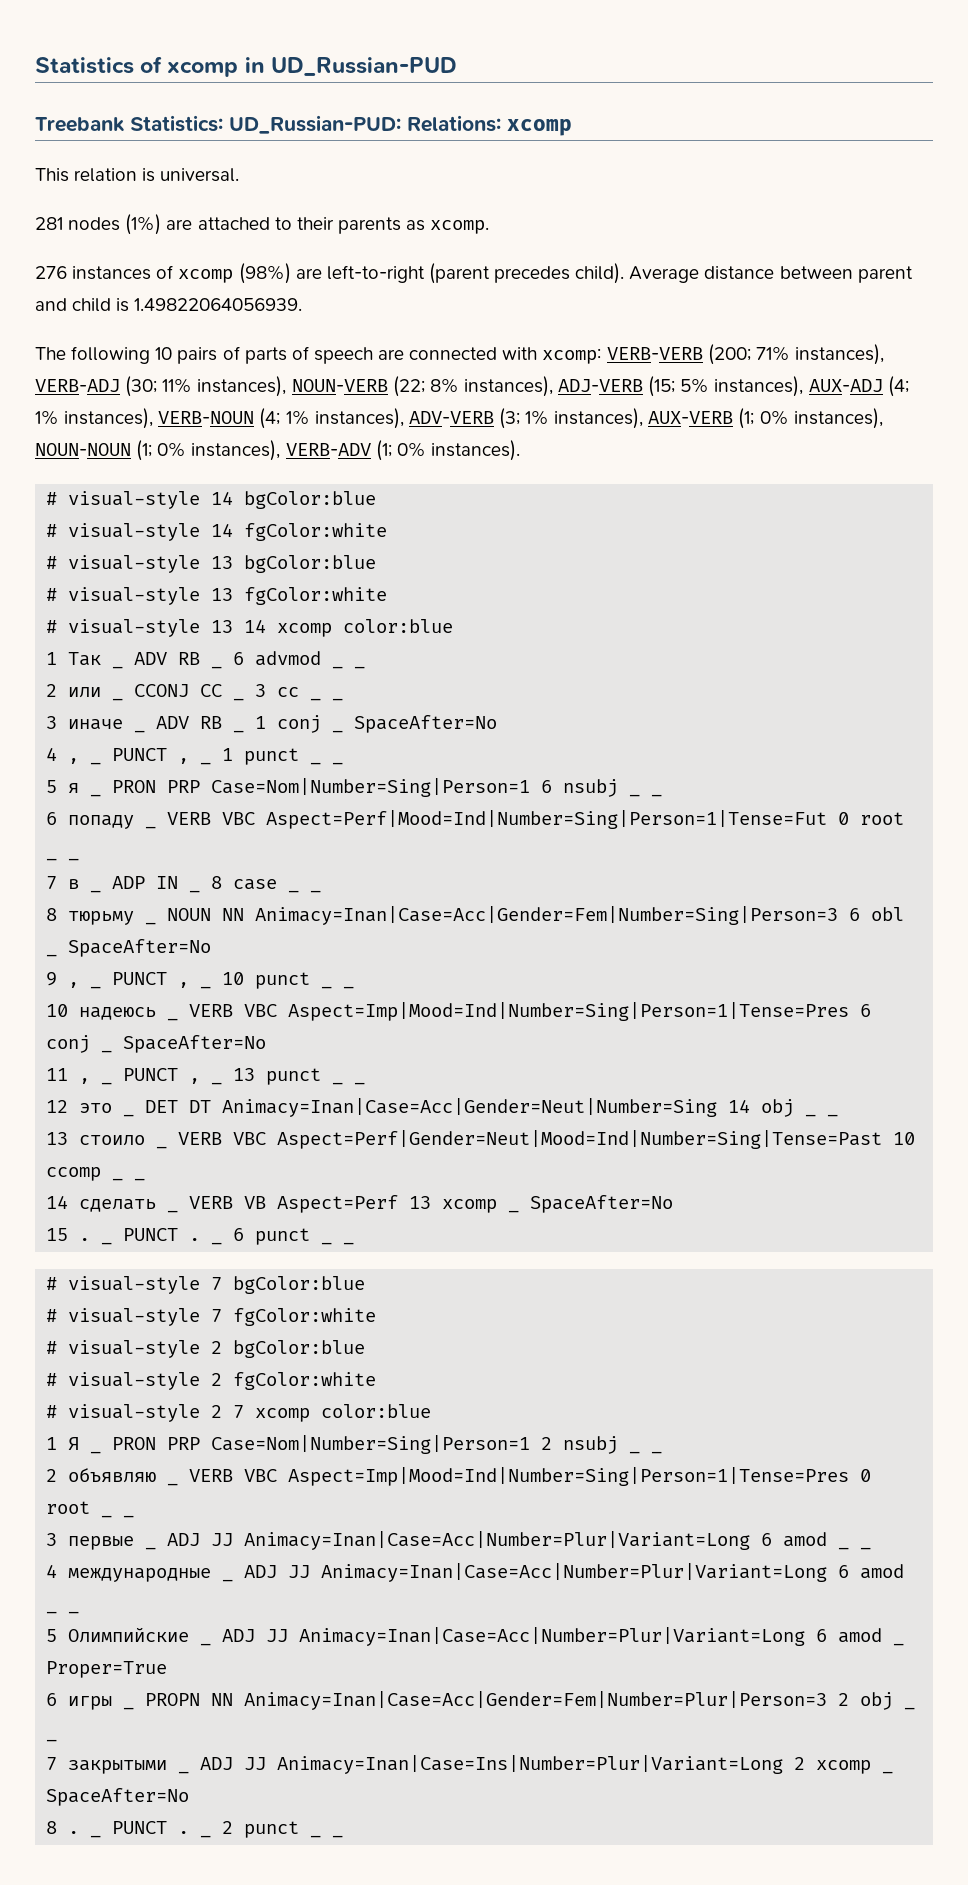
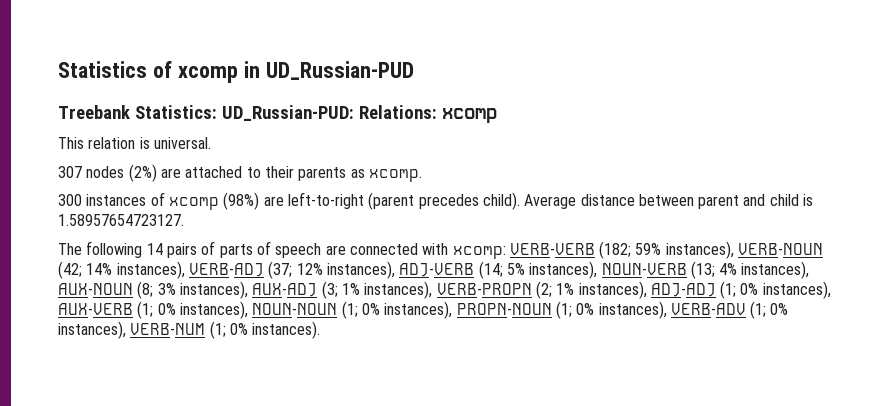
- 281 nodes (1%) are attached to their parents as xcomp.
+ 307 nodes (2%) are attached to their parents as xcomp.
- 276 instances of xcomp (98%) are left-to-right (parent precedes child).
+ 300 instances of xcomp (98%) are left-to-right (parent precedes child).
- Average distance between parent and child is 1.49822064056939.
+ Average distance between parent and child is 1.58957654723127.
- The following 10 pairs of parts of speech are connected with xcomp: VERB-VERB (200; 71% instances), VERB-ADJ (30; 11% instances), NOUN-VERB (22; 8% instances), ADJ-VERB (15; 5% instances), AUX-ADJ (4; 1% instances), VERB-NOUN (4; 1% instances), ADV-VERB (3; 1% instances), AUX-VERB (1; 0% instances), NOUN-NOUN (1; 0% instances), VERB-ADV (1; 0% instances).
- # visual-style 14 bgColor:blue
- # visual-style 14 fgColor:white
- # visual-style 13 bgColor:blue
- # visual-style 13 fgColor:white
- # visual-style 13 14 xcomp color:blue
- 1 Так _ ADV RB _ 6 advmod _ _
- 2 или _ CCONJ CC _ 3 cc _ _
- 3 иначе _ ADV RB _ 1 conj _ SpaceAfter=No
- 4 , _ PUNCT , _ 1 punct _ _
- 5 я _ PRON PRP Case=Nom|Number=Sing|Person=1 6 nsubj _ _
- 6 попаду _ VERB VBC Aspect=Perf|Mood=Ind|Number=Sing|Person=1|Tense=Fut 0 root _ _
- 7 в _ ADP IN _ 8 case _ _
- 8 тюрьму _ NOUN NN Animacy=Inan|Case=Acc|Gender=Fem|Number=Sing|Person=3 6 obl _ SpaceAfter=No
- 9 , _ PUNCT , _ 10 punct _ _
- 10 надеюсь _ VERB VBC Aspect=Imp|Mood=Ind|Number=Sing|Person=1|Tense=Pres 6 conj _ SpaceAfter=No
- 11 , _ PUNCT , _ 13 punct _ _
- 12 это _ DET DT Animacy=Inan|Case=Acc|Gender=Neut|Number=Sing 14 obj _ _
- 13 стоило _ VERB VBC Aspect=Perf|Gender=Neut|Mood=Ind|Number=Sing|Tense=Past 10 ccomp _ _
- 14 сделать _ VERB VB Aspect=Perf 13 xcomp _ SpaceAfter=No
- 15 . _ PUNCT . _ 6 punct _ _
- # visual-style 7 bgColor:blue
- # visual-style 7 fgColor:white
- # visual-style 2 bgColor:blue
- # visual-style 2 fgColor:white
- # visual-style 2 7 xcomp color:blue
- 1 Я _ PRON PRP Case=Nom|Number=Sing|Person=1 2 nsubj _ _
- 2 объявляю _ VERB VBC Aspect=Imp|Mood=Ind|Number=Sing|Person=1|Tense=Pres 0 root _ _
- 3 первые _ ADJ JJ Animacy=Inan|Case=Acc|Number=Plur|Variant=Long 6 amod _ _
- 4 международные _ ADJ JJ Animacy=Inan|Case=Acc|Number=Plur|Variant=Long 6 amod _ _
- 5 Олимпийские _ ADJ JJ Animacy=Inan|Case=Acc|Number=Plur|Variant=Long 6 amod _ Proper=True
- 6 игры _ PROPN NN Animacy=Inan|Case=Acc|Gender=Fem|Number=Plur|Person=3 2 obj _ _
- 7 закрытыми _ ADJ JJ Animacy=Inan|Case=Ins|Number=Plur|Variant=Long 2 xcomp _ SpaceAfter=No
- 8 . _ PUNCT . _ 2 punct _ _
+ The following 14 pairs of parts of speech are connected with xcomp: VERB-VERB (182; 59% instances), VERB-NOUN (42; 14% instances), VERB-ADJ (37; 12% instances), ADJ-VERB (14; 5% instances), NOUN-VERB (13; 4% instances), AUX-NOUN (8; 3% instances), AUX-ADJ (3; 1% instances), VERB-PROPN (2; 1% instances), ADJ-ADJ (1; 0% instances), AUX-VERB (1; 0% instances), NOUN-NOUN (1; 0% instances), PROPN-NOUN (1; 0% instances), VERB-ADV (1; 0% instances), VERB-NUM (1; 0% instances).

